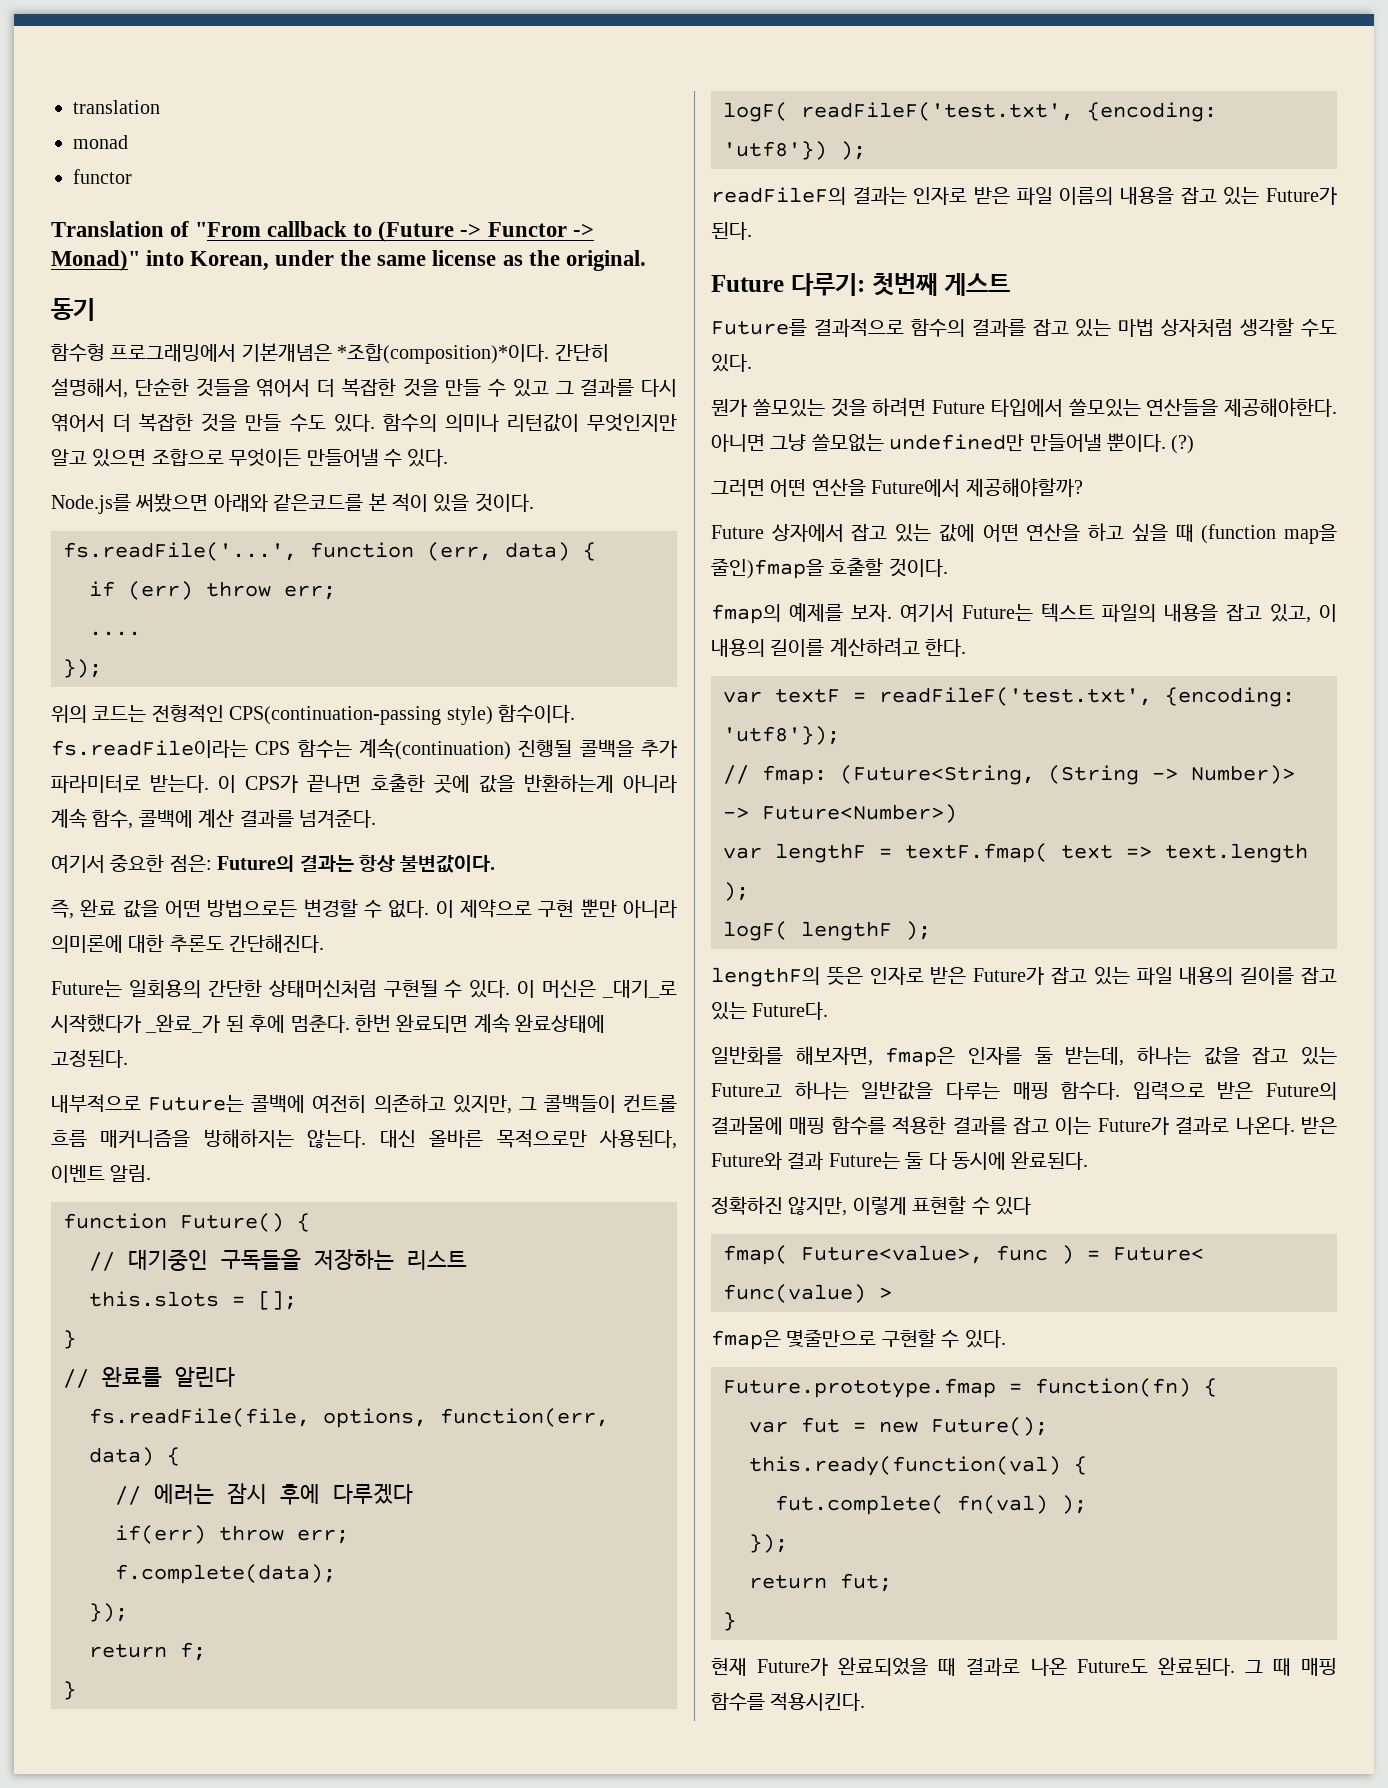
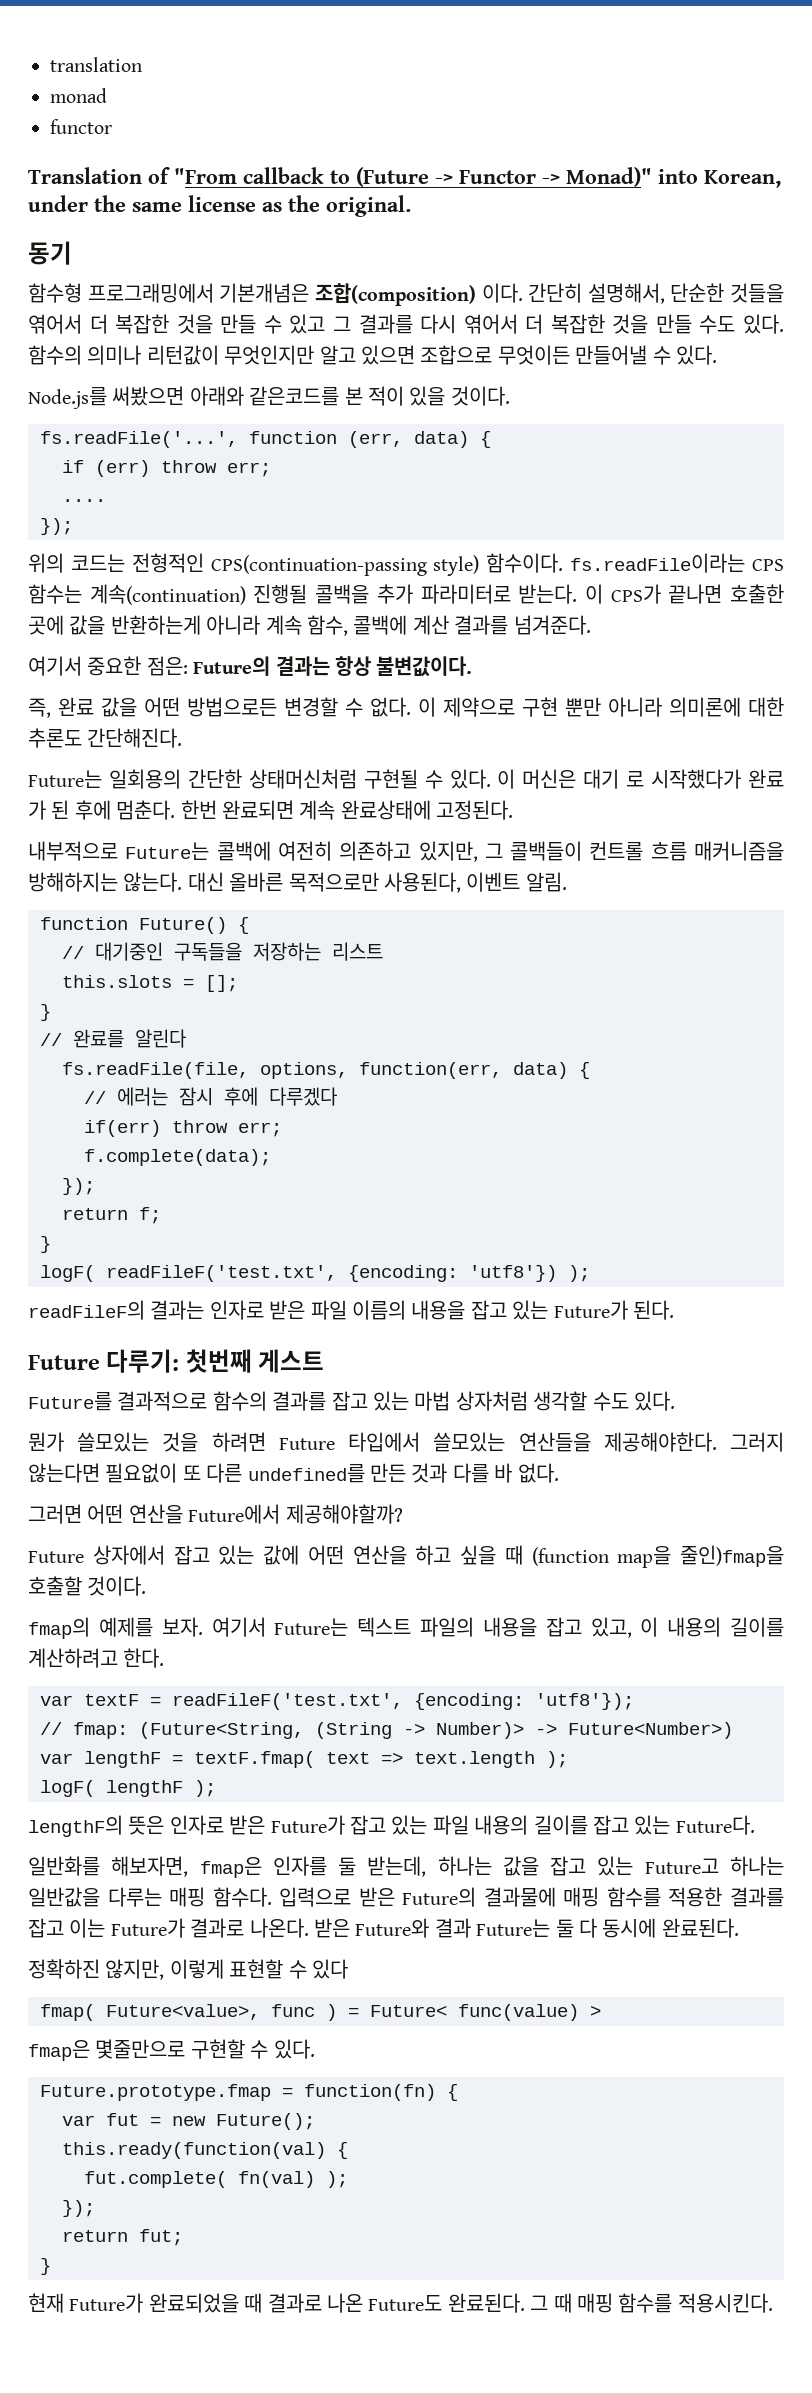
- 함수형 프로그래밍에서 기본개념은 *조합(composition)*이다.
+ 함수형 프로그래밍에서 기본개념은 조합(composition) 이다.
- 이 머신은 _대기_로 시작했다가 _완료_가 된 후에 멈춘다.
+ 이 머신은 대기 로 시작했다가 완료 가 된 후에 멈춘다.
- 아니면 그냥 쓸모없는 undefined만 만들어낼 뿐이다. (?)
+ 그러지 않는다면 필요없이 또 다른 undefined를 만든 것과 다를 바 없다.

